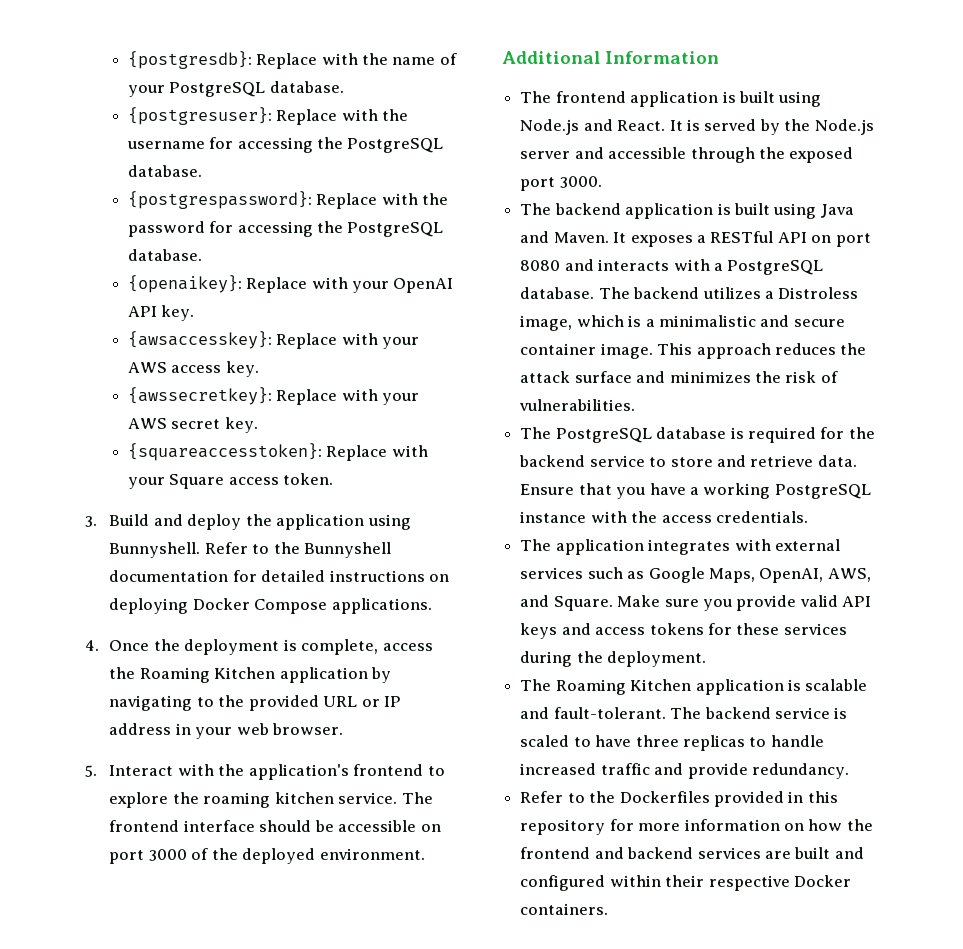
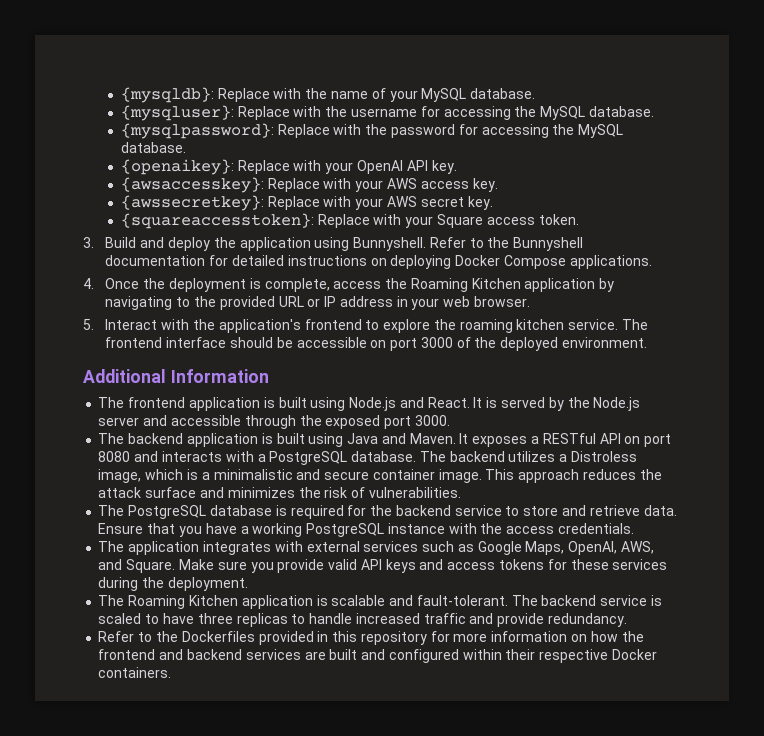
- {postgresdb}: Replace with the name of your PostgreSQL database.
- {postgresuser}: Replace with the username for accessing the PostgreSQL database.
- {postgrespassword}: Replace with the password for accessing the PostgreSQL database.
+ {mysqldb}: Replace with the name of your MySQL database.
+ {mysqluser}: Replace with the username for accessing the MySQL database.
+ {mysqlpassword}: Replace with the password for accessing the MySQL database.

